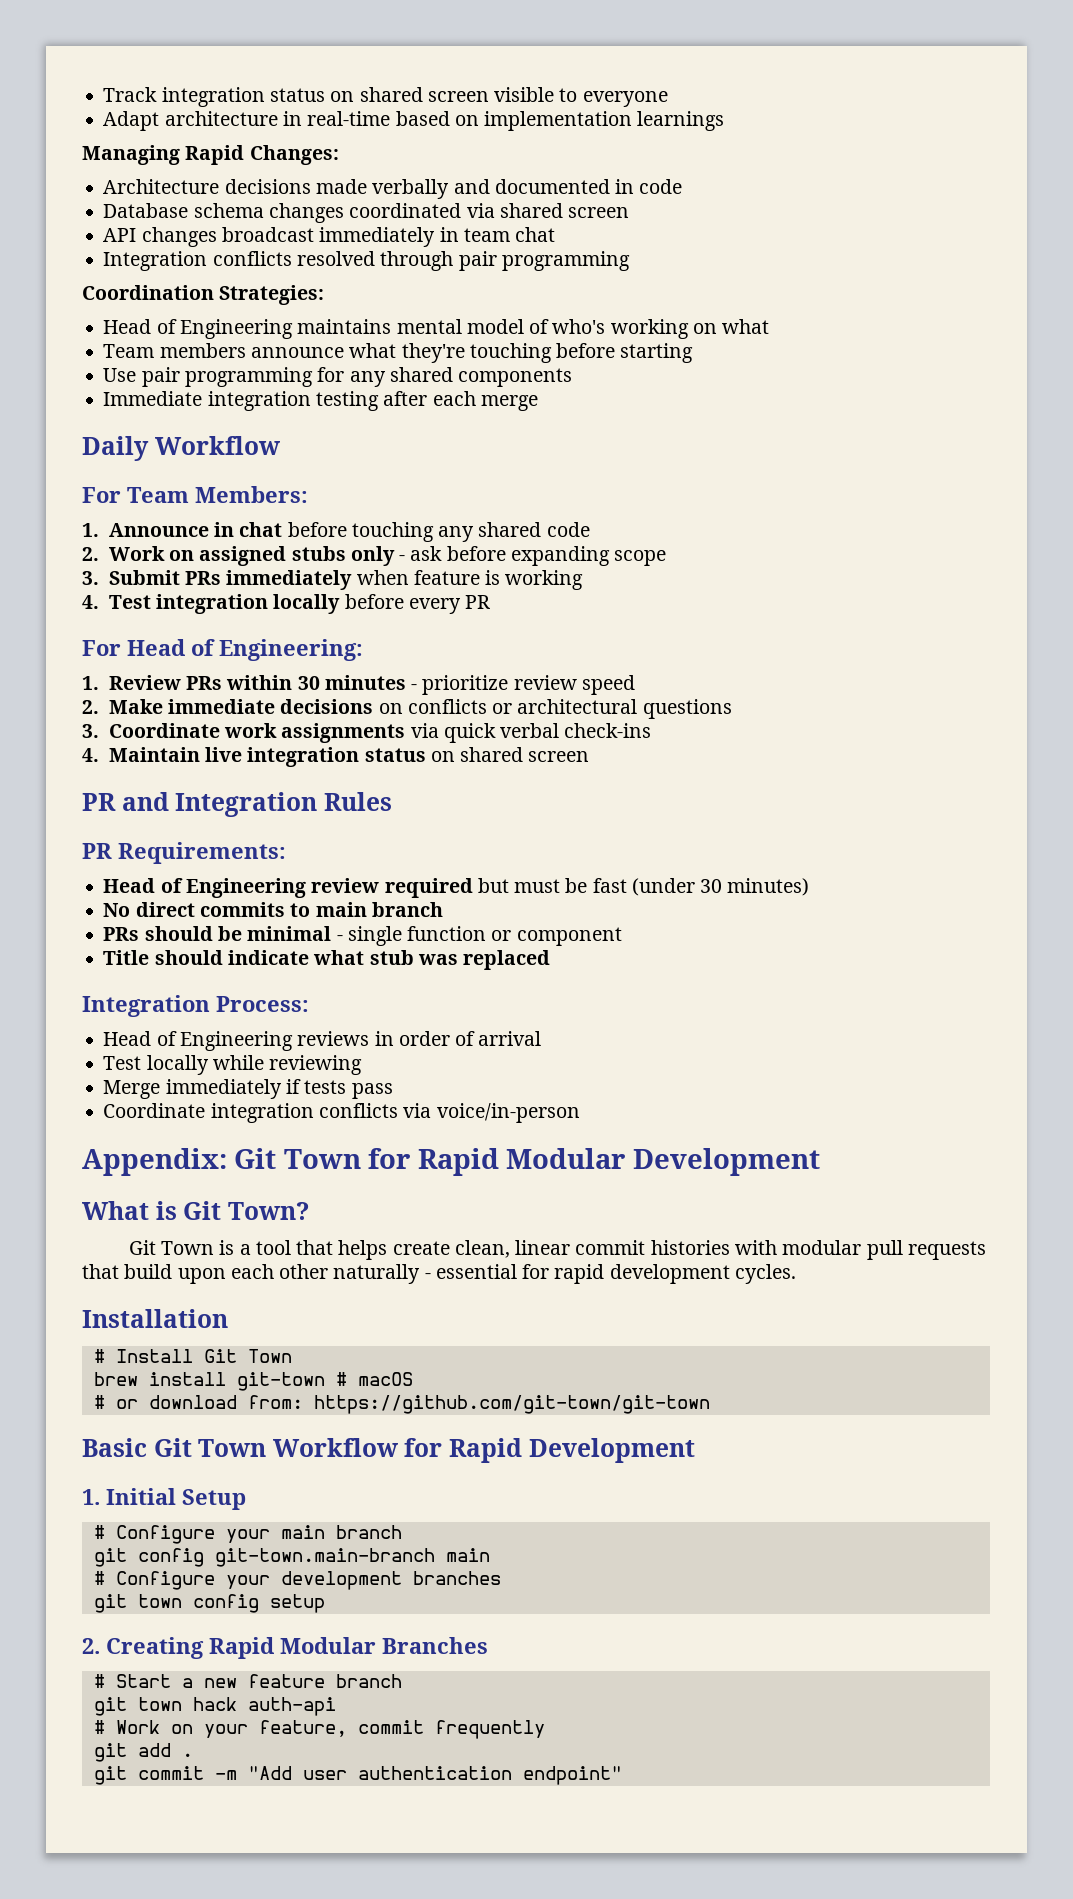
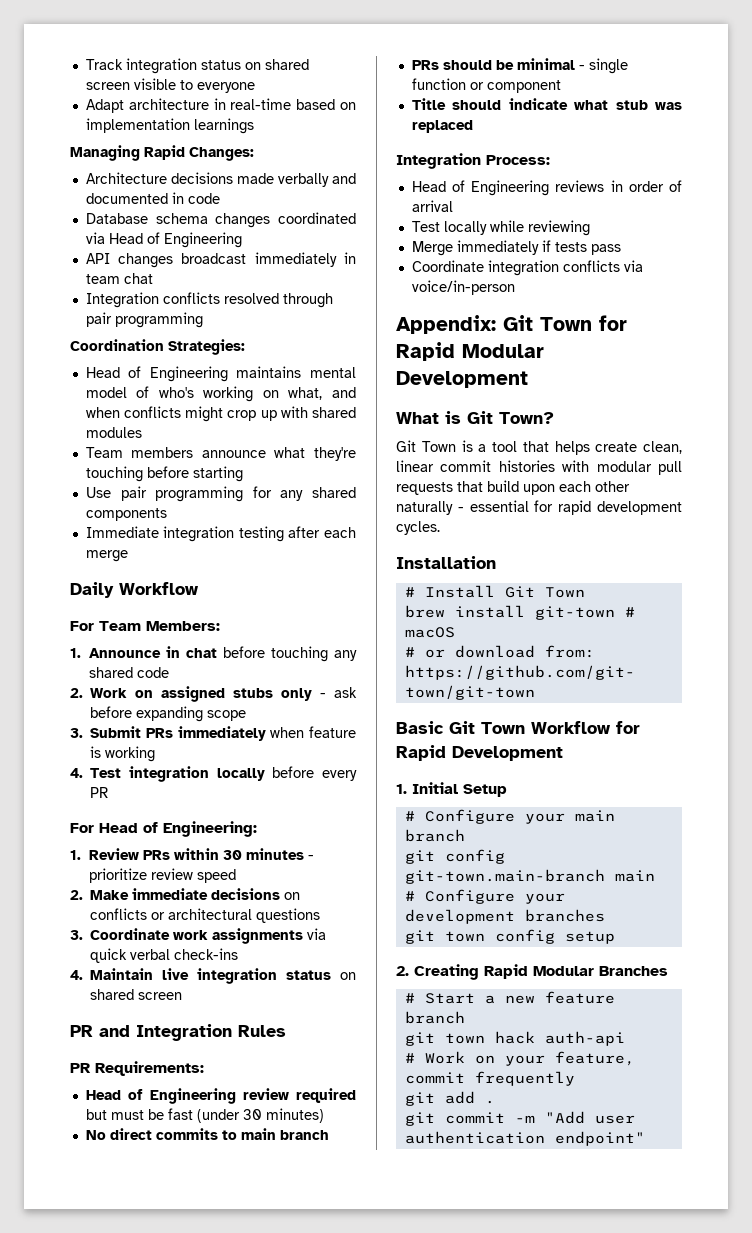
- Database schema changes coordinated via shared screen
+ Database schema changes coordinated via Head of Engineering
- Head of Engineering maintains mental model of who's working on what
+ Head of Engineering maintains mental model of who's working on what, and when conflicts might crop up with shared modules

